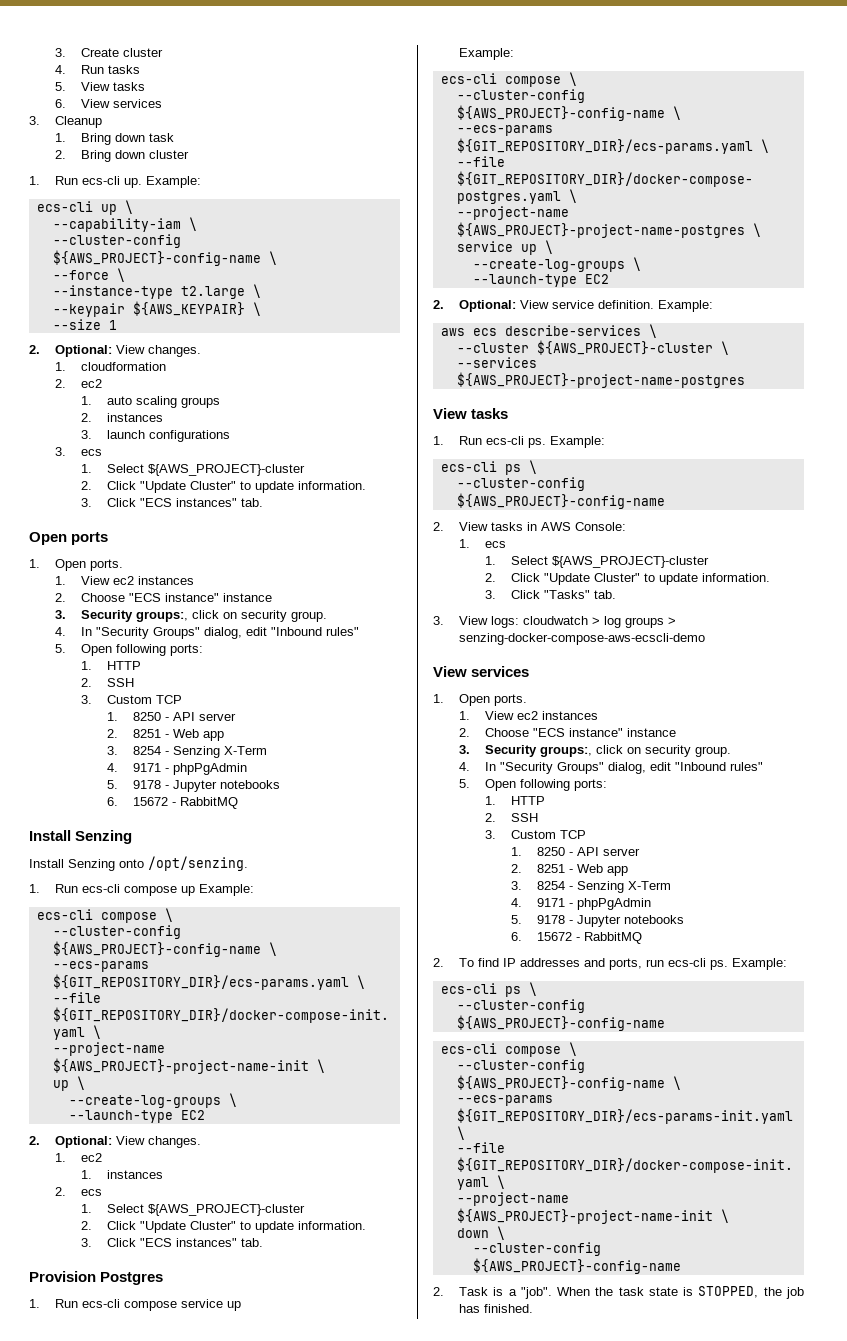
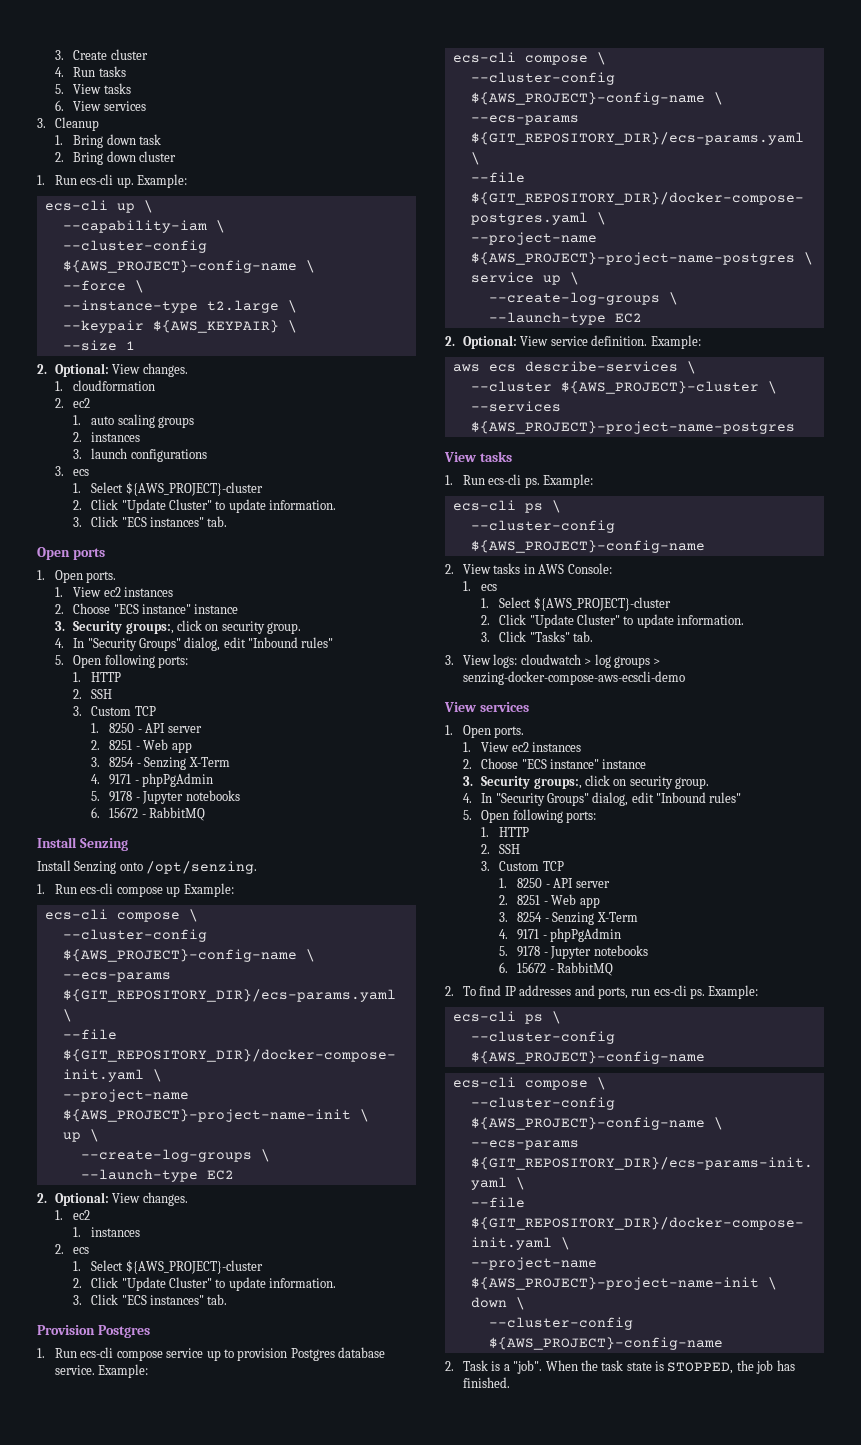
- 1. Run ecs-cli compose service up
- Example:
+ 1. Run ecs-cli compose service up to provision Postgres database service. Example:

